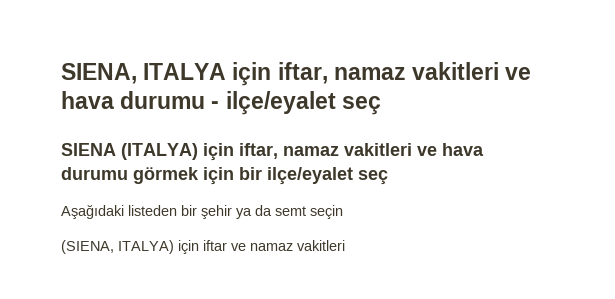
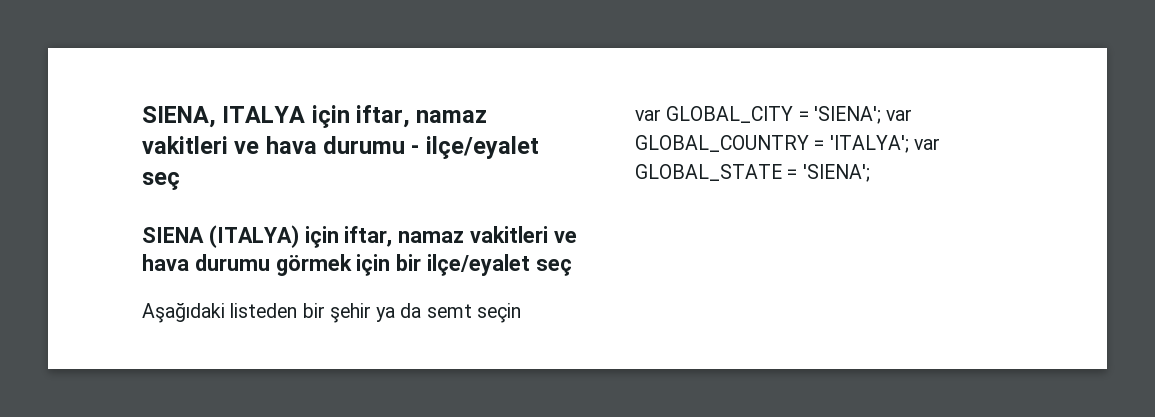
- (SIENA, ITALYA) için iftar ve namaz vakitleri
+ var GLOBAL_CITY = 'SIENA'; var GLOBAL_COUNTRY = 'ITALYA'; var GLOBAL_STATE = 'SIENA';

